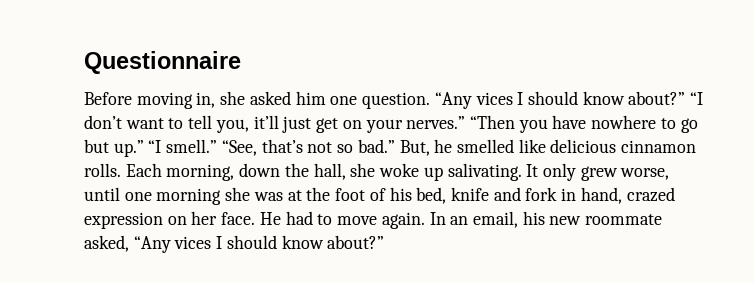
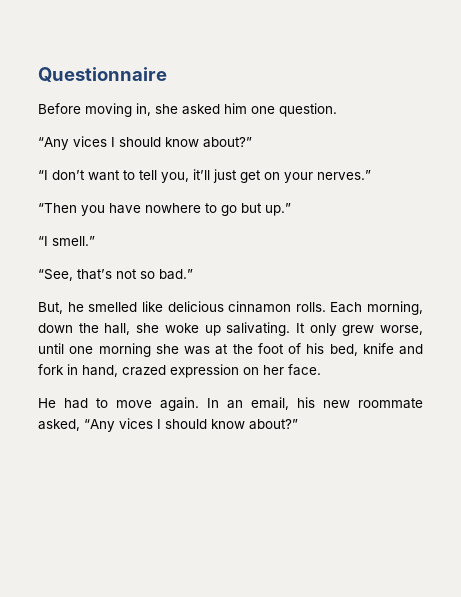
- Before moving in, she asked him one question. “Any vices I should know about?” “I don’t want to tell you, it’ll just get on your nerves.” “Then you have nowhere to go but up.” “I smell.” “See, that’s not so bad.” But, he smelled like delicious cinnamon rolls.
+ Before moving in, she asked him one question.
+ “Any vices I should know about?”
+ “I don’t want to tell you, it’ll just get on your nerves.”
+ “Then you have nowhere to go but up.”
+ “I smell.”
+ “See, that’s not so bad.”
+ But, he smelled like delicious cinnamon rolls.
- It only grew worse, until one morning she was at the foot of his bed, knife and fork in hand, crazed expression on her face. He had to move again.
+ It only grew worse, until one morning she was at the foot of his bed, knife and fork in hand, crazed expression on her face.
+ He had to move again.

